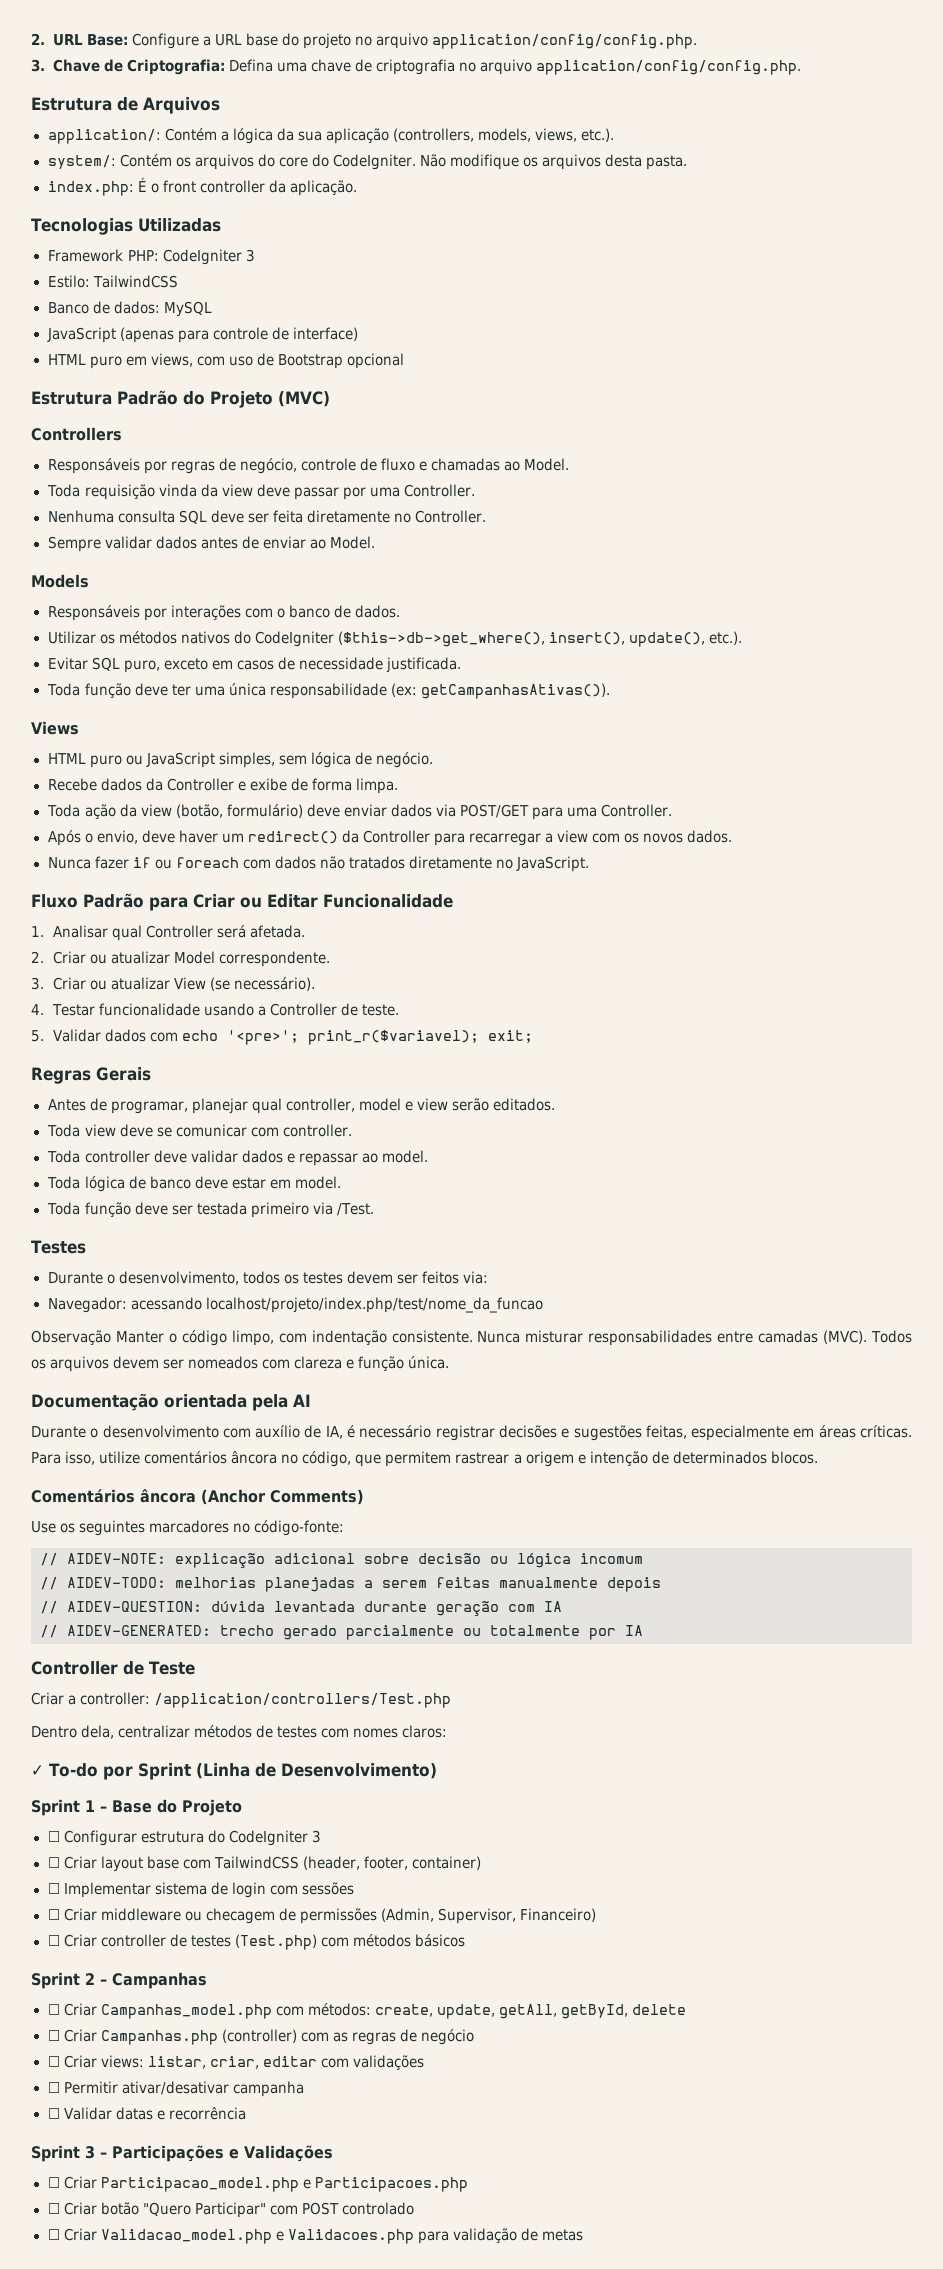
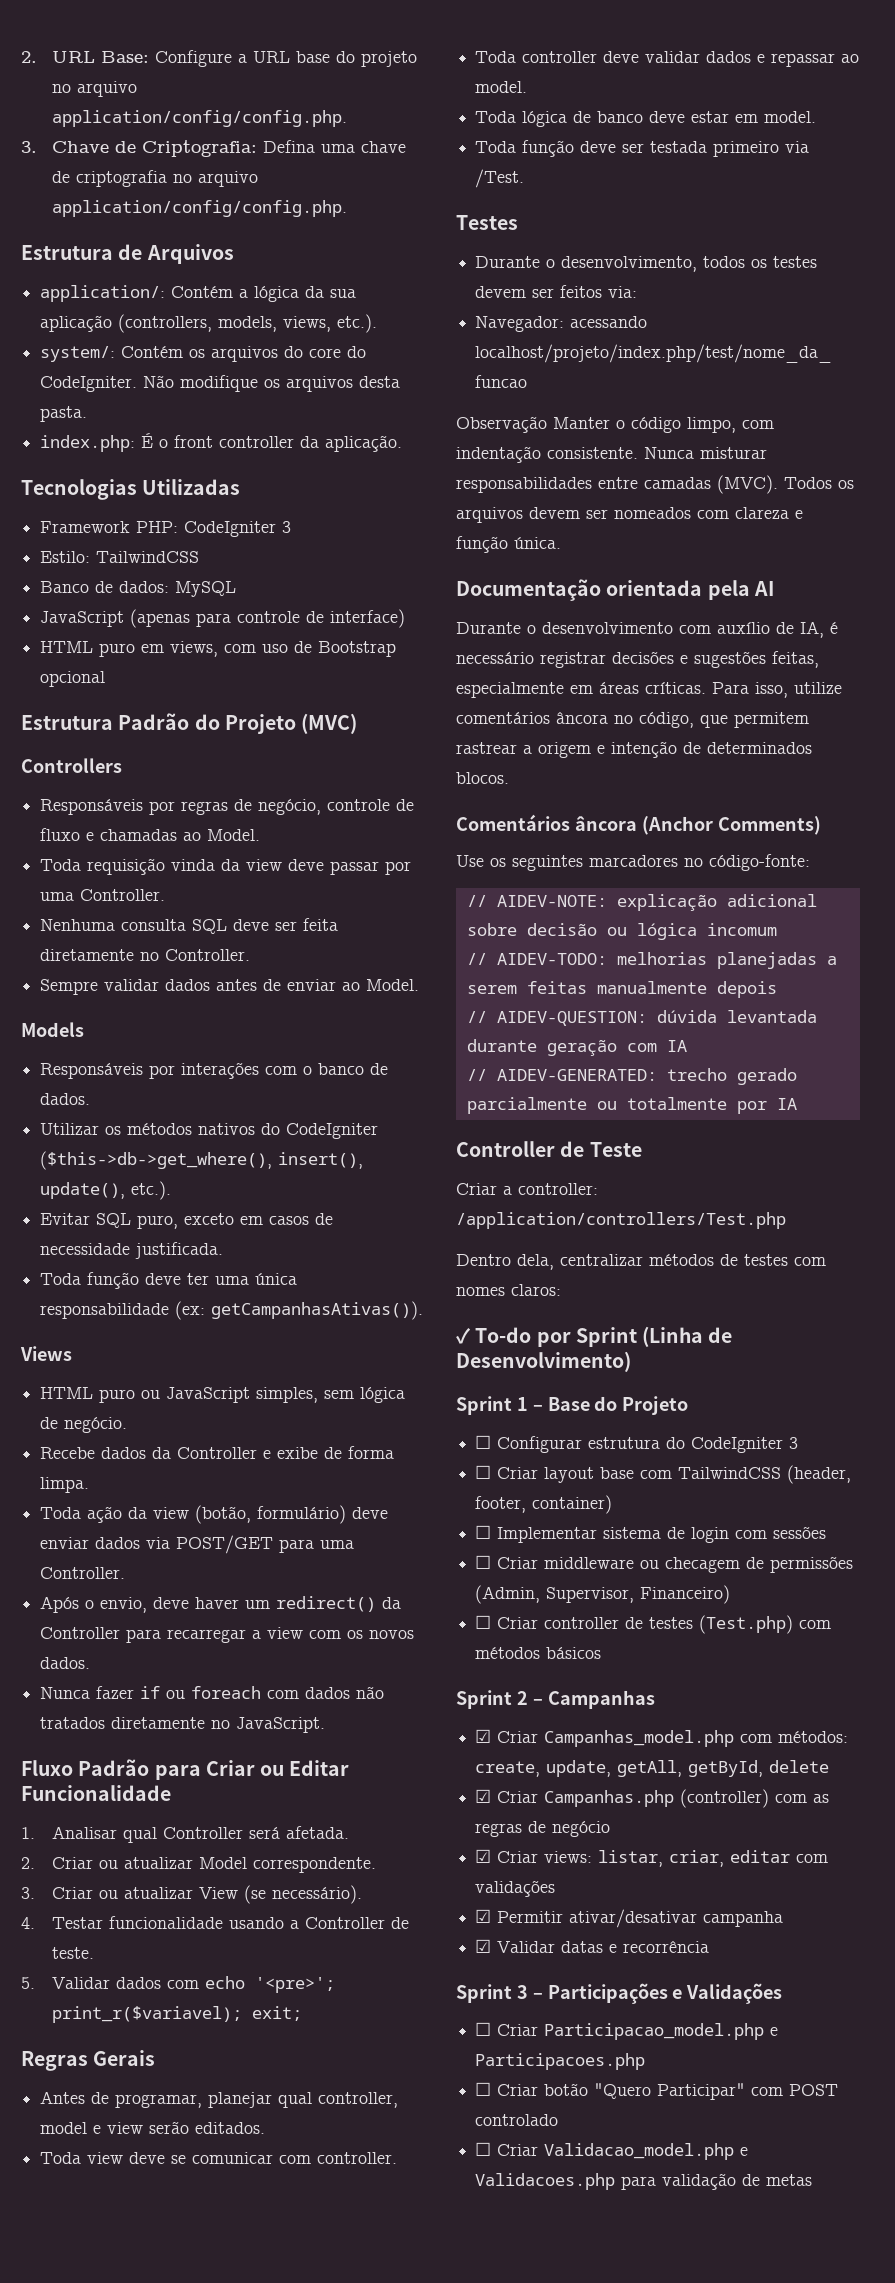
- ☐ Criar Campanhas_model.php com métodos: create, update, getAll, getById, delete
+ ☑ Criar Campanhas_model.php com métodos: create, update, getAll, getById, delete
- ☐ Criar Campanhas.php (controller) com as regras de negócio
+ ☑ Criar Campanhas.php (controller) com as regras de negócio
- ☐ Criar views: listar, criar, editar com validações
+ ☑ Criar views: listar, criar, editar com validações
- ☐ Permitir ativar/desativar campanha
+ ☑ Permitir ativar/desativar campanha
- ☐ Validar datas e recorrência
+ ☑ Validar datas e recorrência

